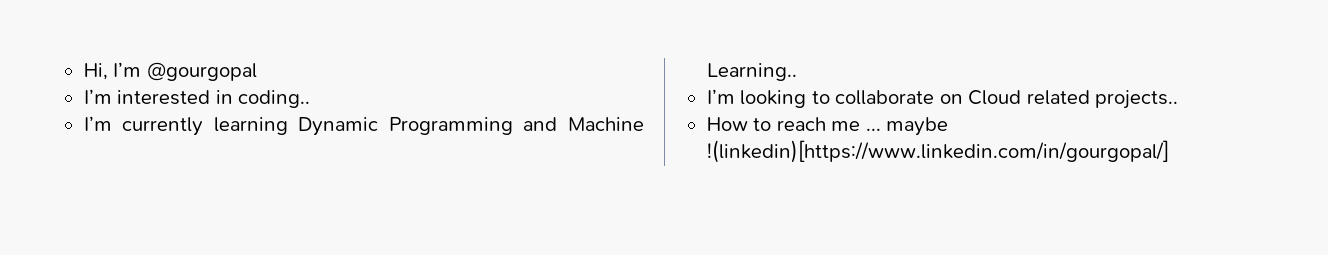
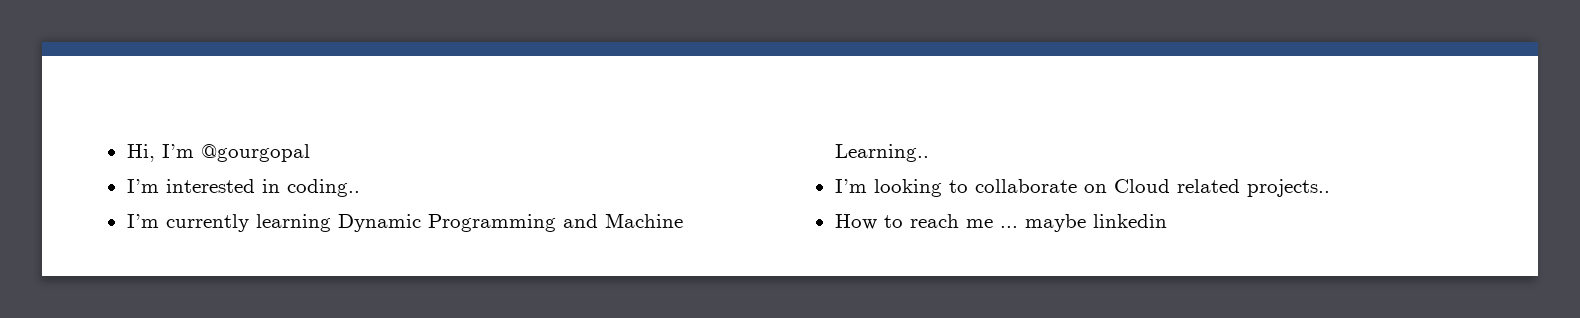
- How to reach me ... maybe !(linkedin)[https://www.linkedin.com/in/gourgopal/]
+ How to reach me ... maybe linkedin

